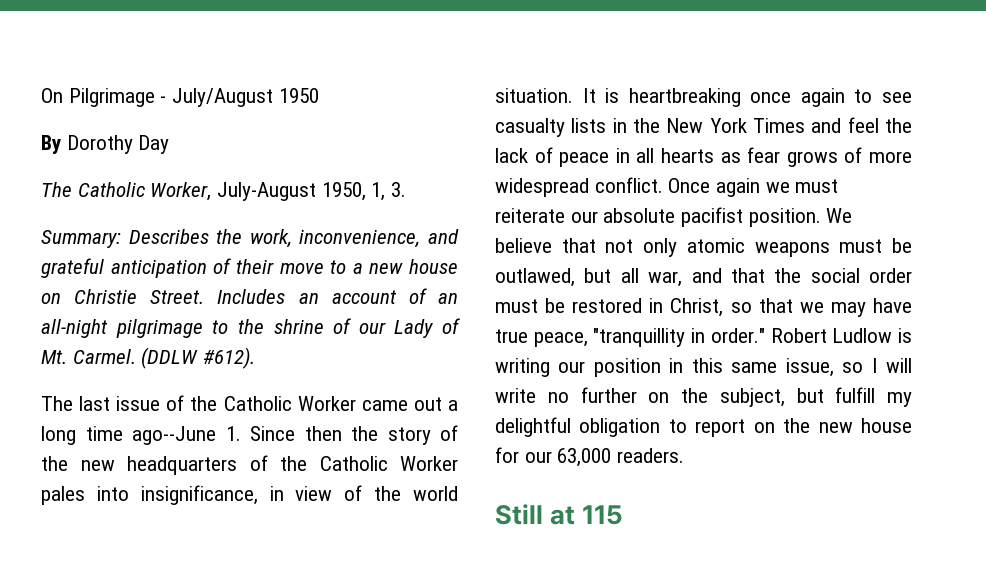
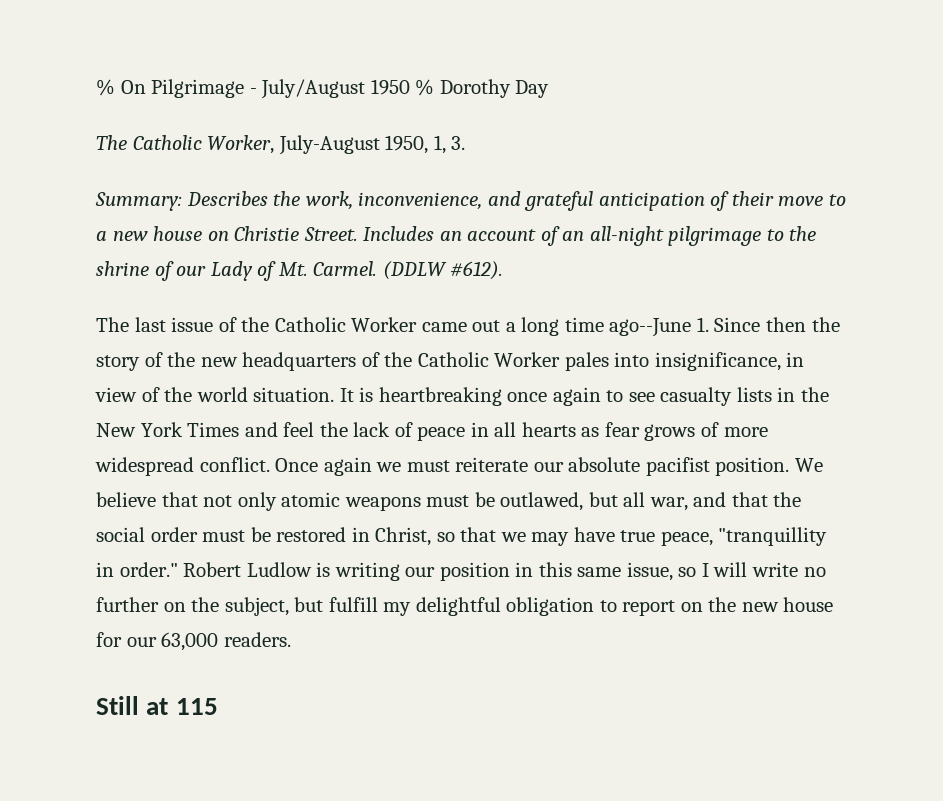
- On Pilgrimage - July/August 1950
- By Dorothy Day
+ % On Pilgrimage - July/August 1950 % Dorothy Day

